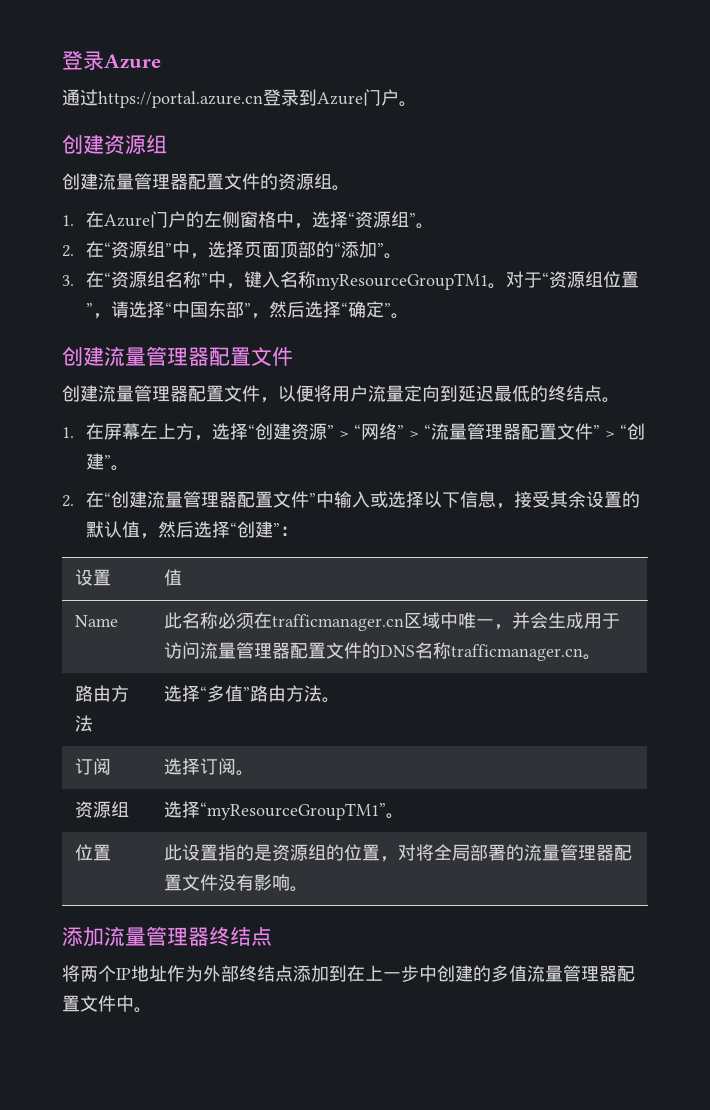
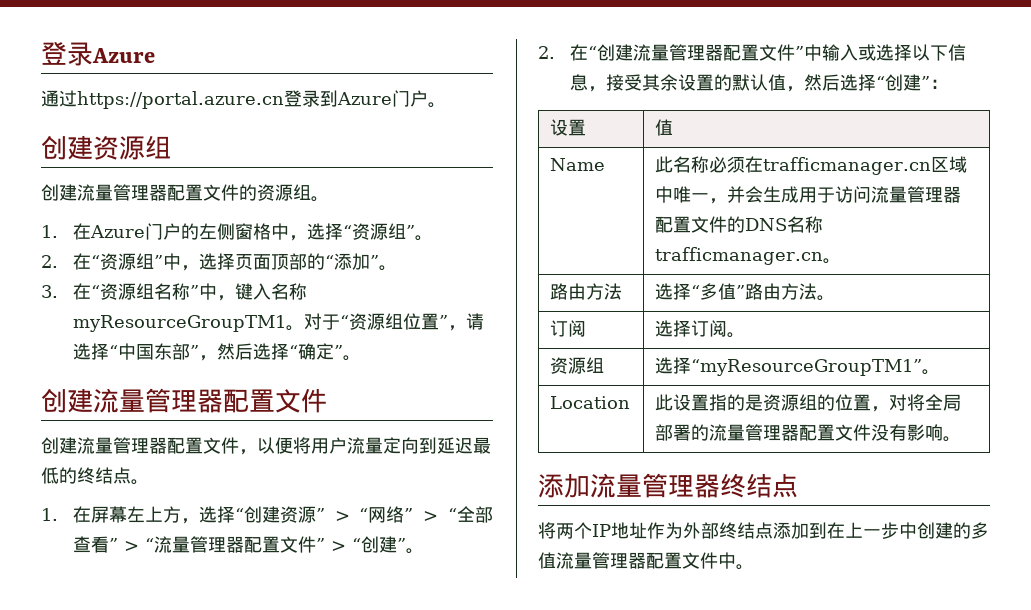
- 1.在屏幕左上方，选择“创建资源” > “网络” > “流量管理器配置文件” > “创建”。
+ 1.在屏幕左上方，选择“创建资源” > “网络” > “全部查看” > “流量管理器配置文件” > “创建”。
- 位置 | 此设置指的是资源组的位置，对将全局部署的流量管理器配置文件没有影响。
+ Location | 此设置指的是资源组的位置，对将全局部署的流量管理器配置文件没有影响。

